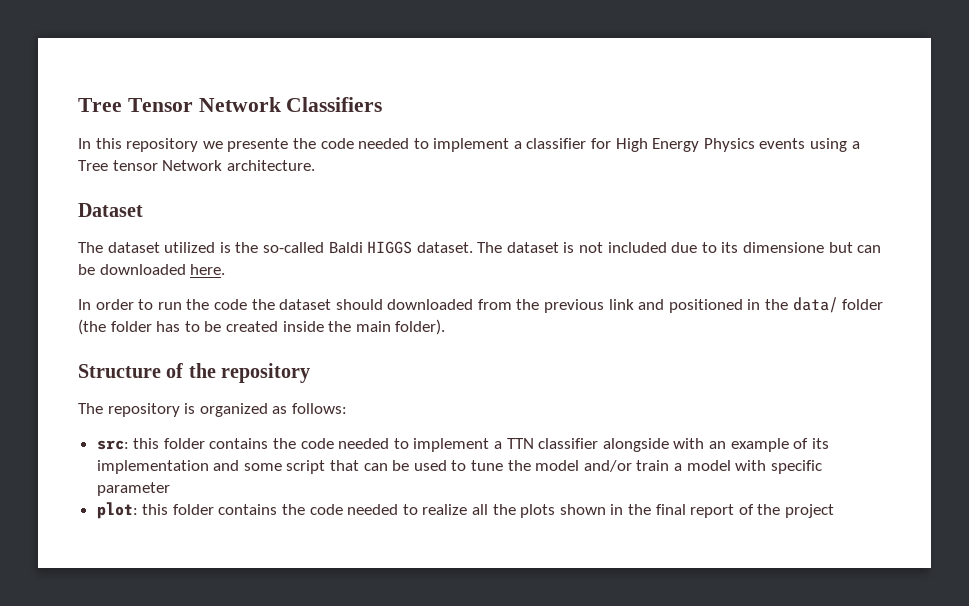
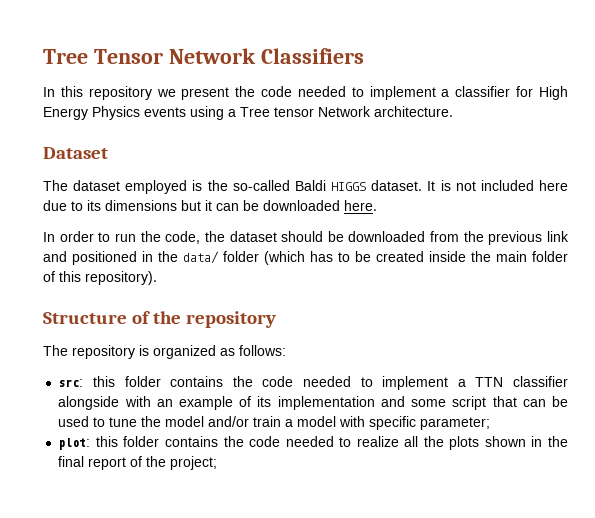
- In this repository we presente the code needed to implement a classifier for High Energy Physics events using a Tree tensor Network architecture.
+ In this repository we present the code needed to implement a classifier for High Energy Physics events using a Tree tensor Network architecture.
- The dataset utilized is the so-called Baldi HIGGS dataset.
+ The dataset employed is the so-called Baldi HIGGS dataset.
- The dataset is not included due to its dimensione but can be downloaded here.
+ It is not included here due to its dimensions but it can be downloaded here.
- In order to run the code the dataset should downloaded from the previous link and positioned in the data/ folder (the folder has to be created inside the main folder).
+ In order to run the code, the dataset should be downloaded from the previous link and positioned in the data/ folder (which has to be created inside the main folder of this repository).
- src: this folder contains the code needed to implement a TTN classifier alongside with an example of its implementation and some script that can be used to tune the model and/or train a model with specific parameter
+ src: this folder contains the code needed to implement a TTN classifier alongside with an example of its implementation and some script that can be used to tune the model and/or train a model with specific parameter;
- plot: this folder contains the code needed to realize all the plots shown in the final report of the project
+ plot: this folder contains the code needed to realize all the plots shown in the final report of the project;

